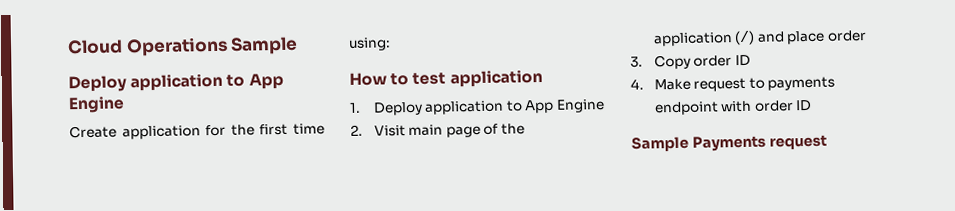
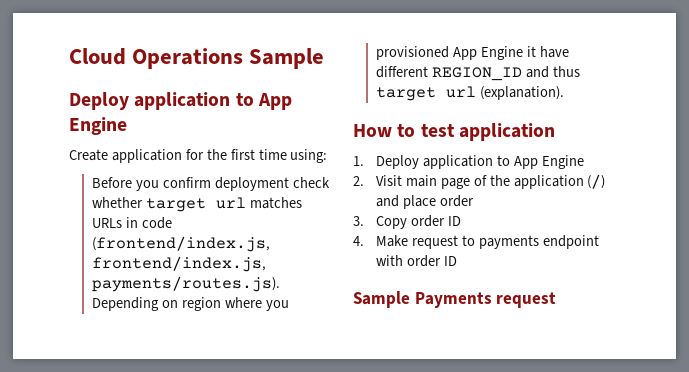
+ Before you confirm deployment check whether target url matches URLs in code (frontend/index.js, frontend/index.js, payments/routes.js). Depending on region where you provisioned App Engine it have different REGION_ID and thus target url (explanation).

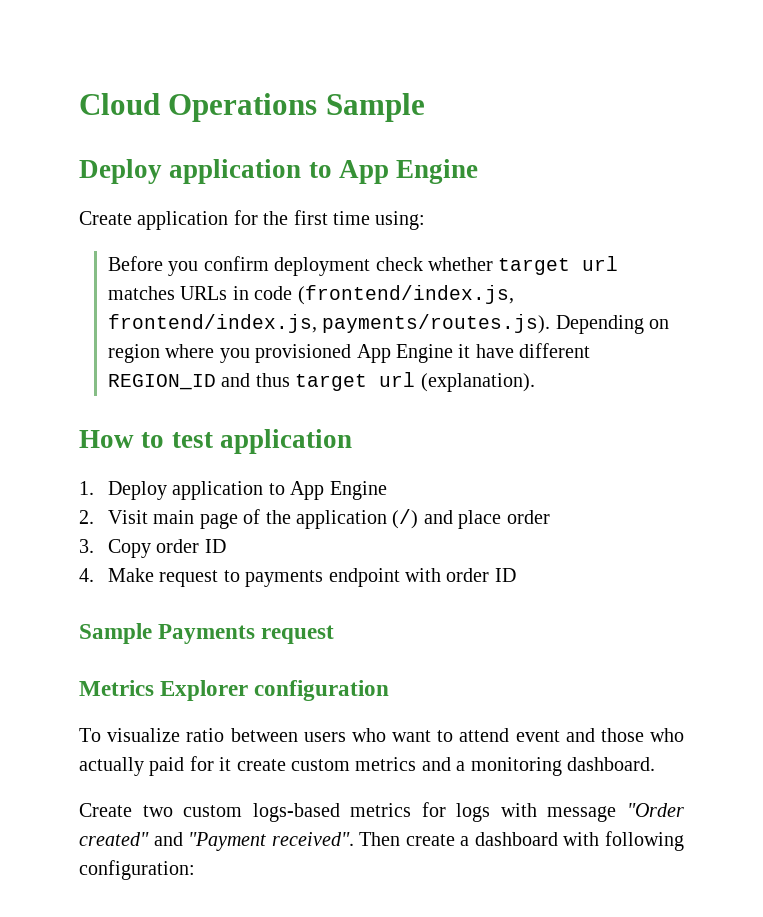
+ Metrics Explorer configuration
+ To visualize ratio between users who want to attend event and those who actually paid for it create custom metrics and a monitoring dashboard.
+ Create two custom logs-based metrics for logs with message "Order created" and "Payment received". Then create a dashboard with following configuration:

